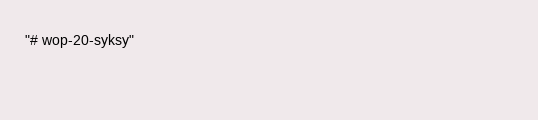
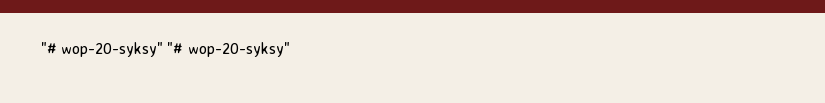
- "# wop-20-syksy"
+ "# wop-20-syksy" "# wop-20-syksy"

